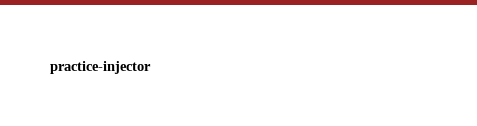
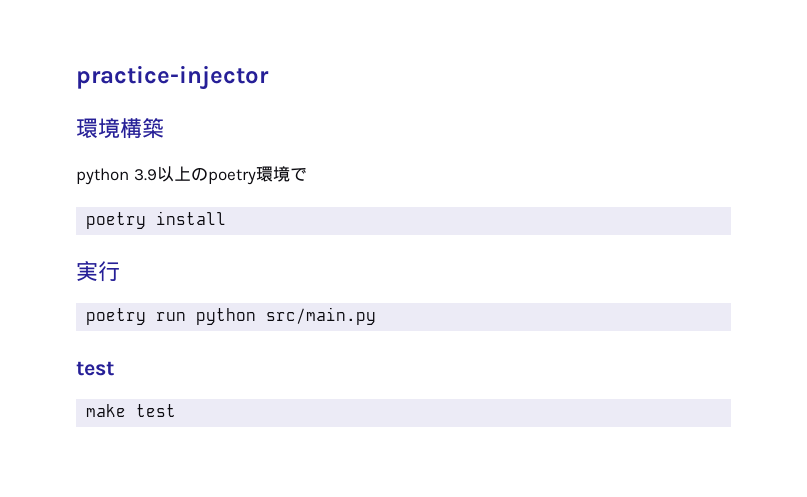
+ 環境構築
+ python 3.9以上のpoetry環境で
+ poetry install
+ 実行
+ poetry run python src/main.py
+ test
+ make test

